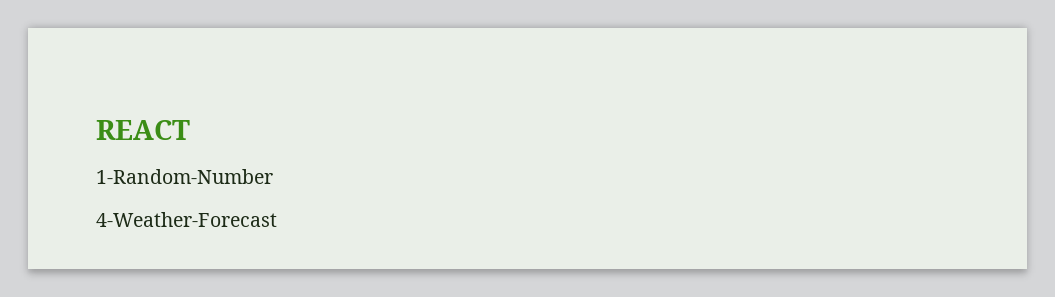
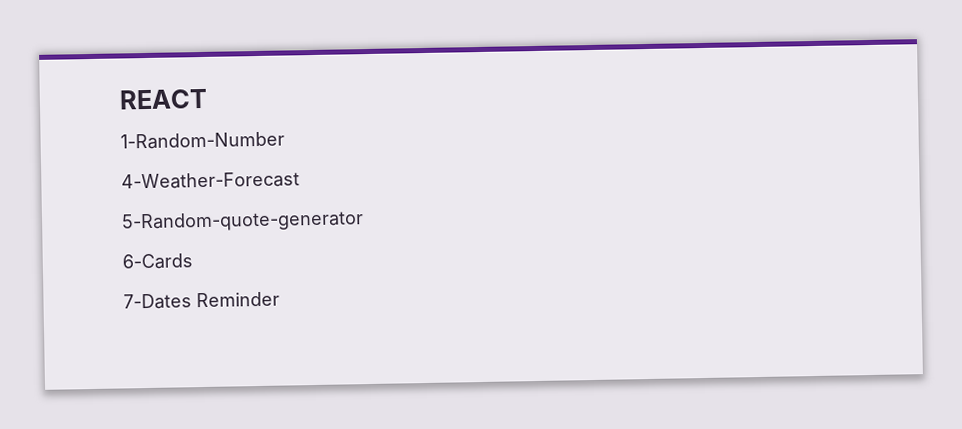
+ 5-Random-quote-generator
+ 6-Cards
+ 7-Dates Reminder

